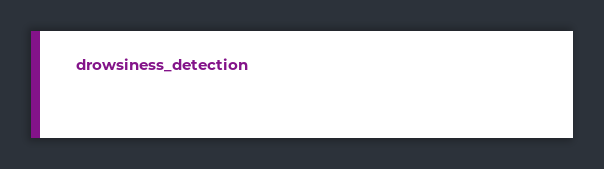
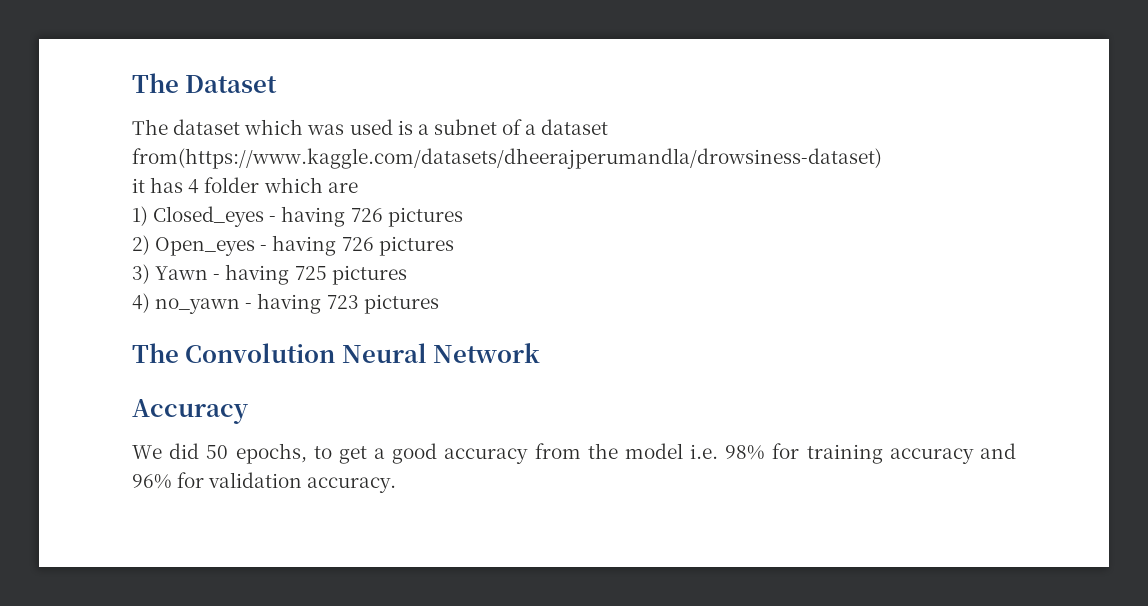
- drowsiness_detection
+ The Dataset
+ The dataset which was used is a subnet of a dataset from(https://www.kaggle.com/datasets/dheerajperumandla/drowsiness-dataset)
+ it has 4 folder which are
+ 1) Closed_eyes - having 726 pictures
+ 2) Open_eyes - having 726 pictures
+ 3) Yawn - having 725 pictures
+ 4) no_yawn - having 723 pictures
+ The Convolution Neural Network
+ Accuracy
+ We did 50 epochs, to get a good accuracy from the model i.e. 98% for training accuracy and 96% for validation accuracy.

